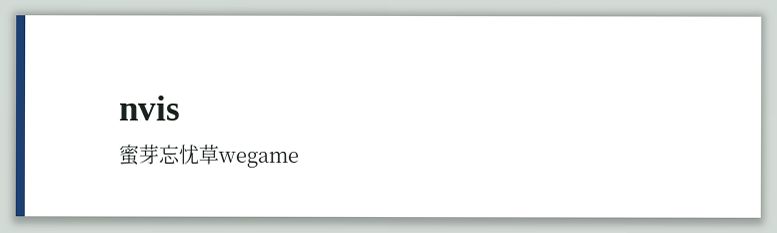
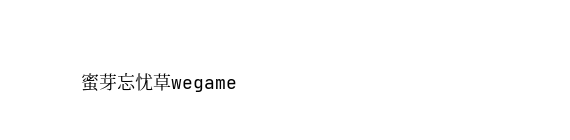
- nvis

